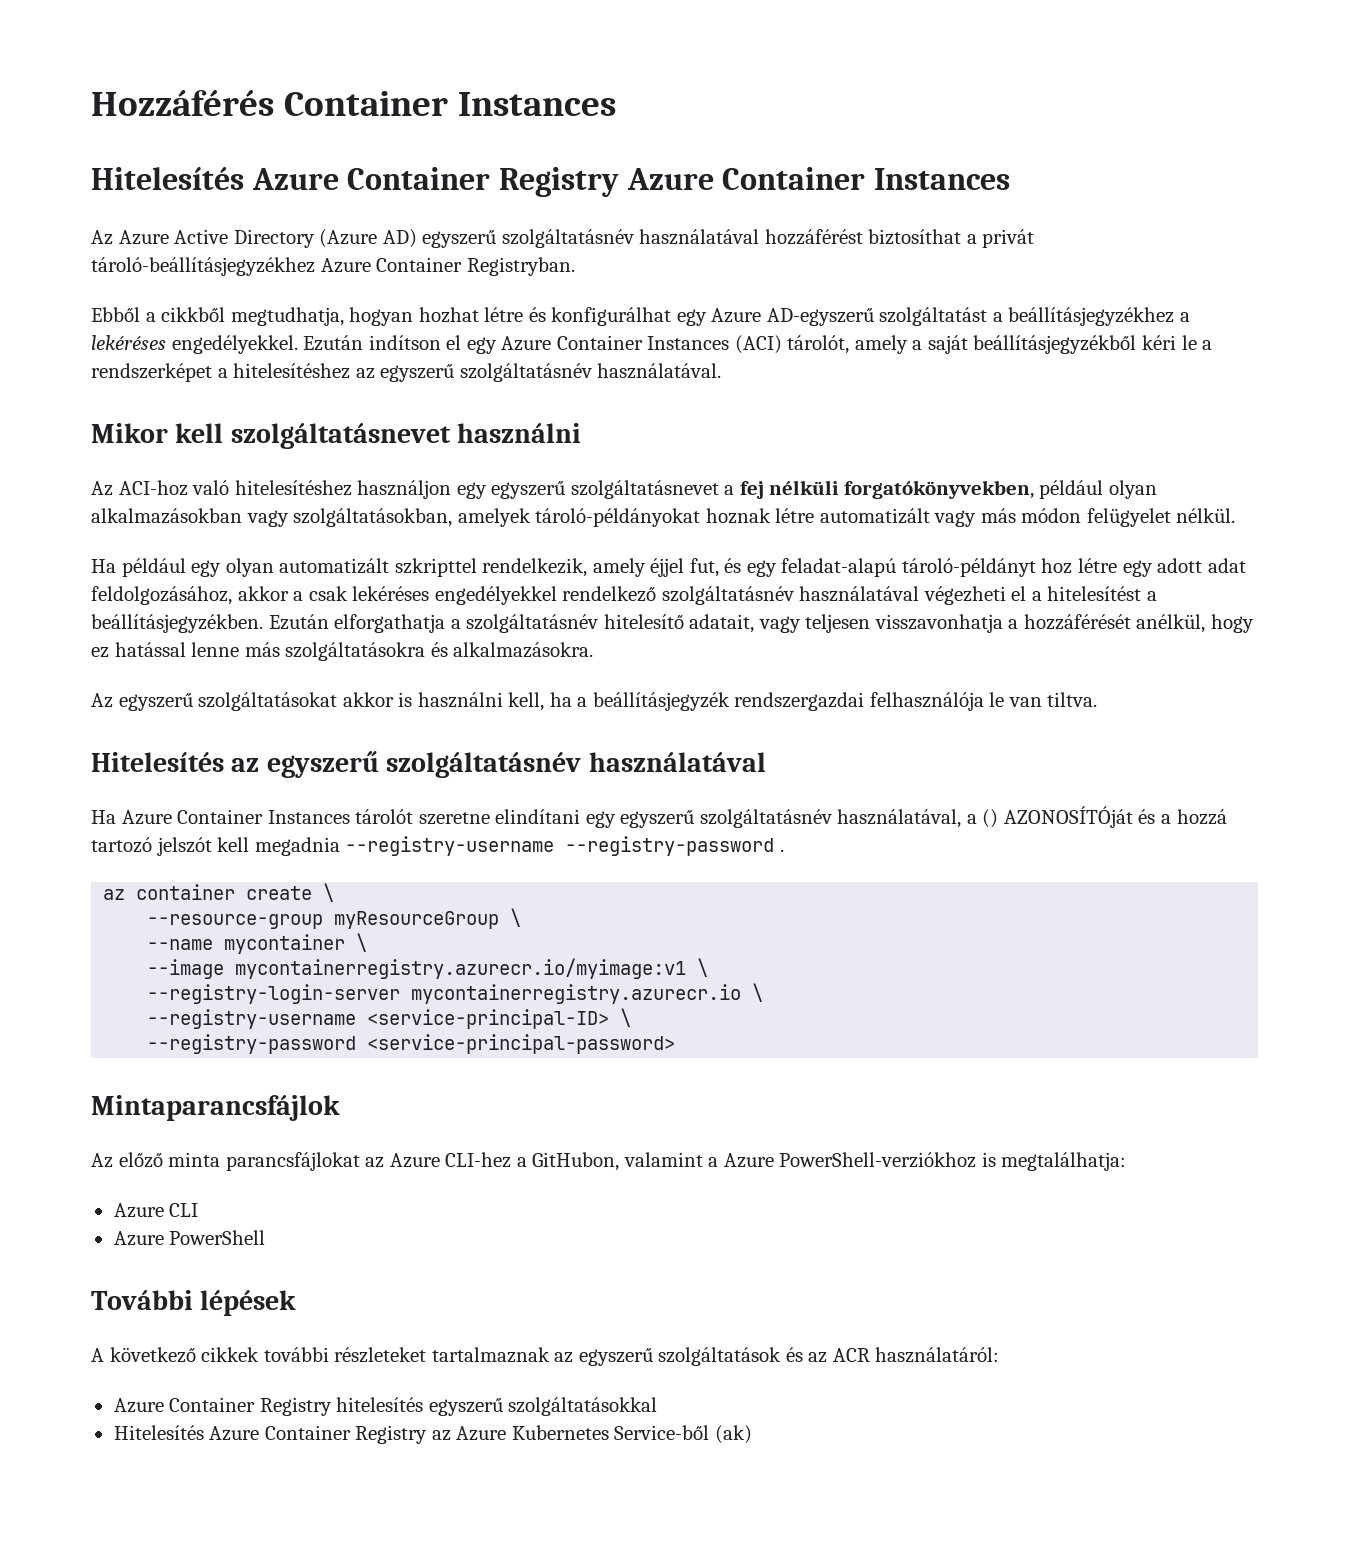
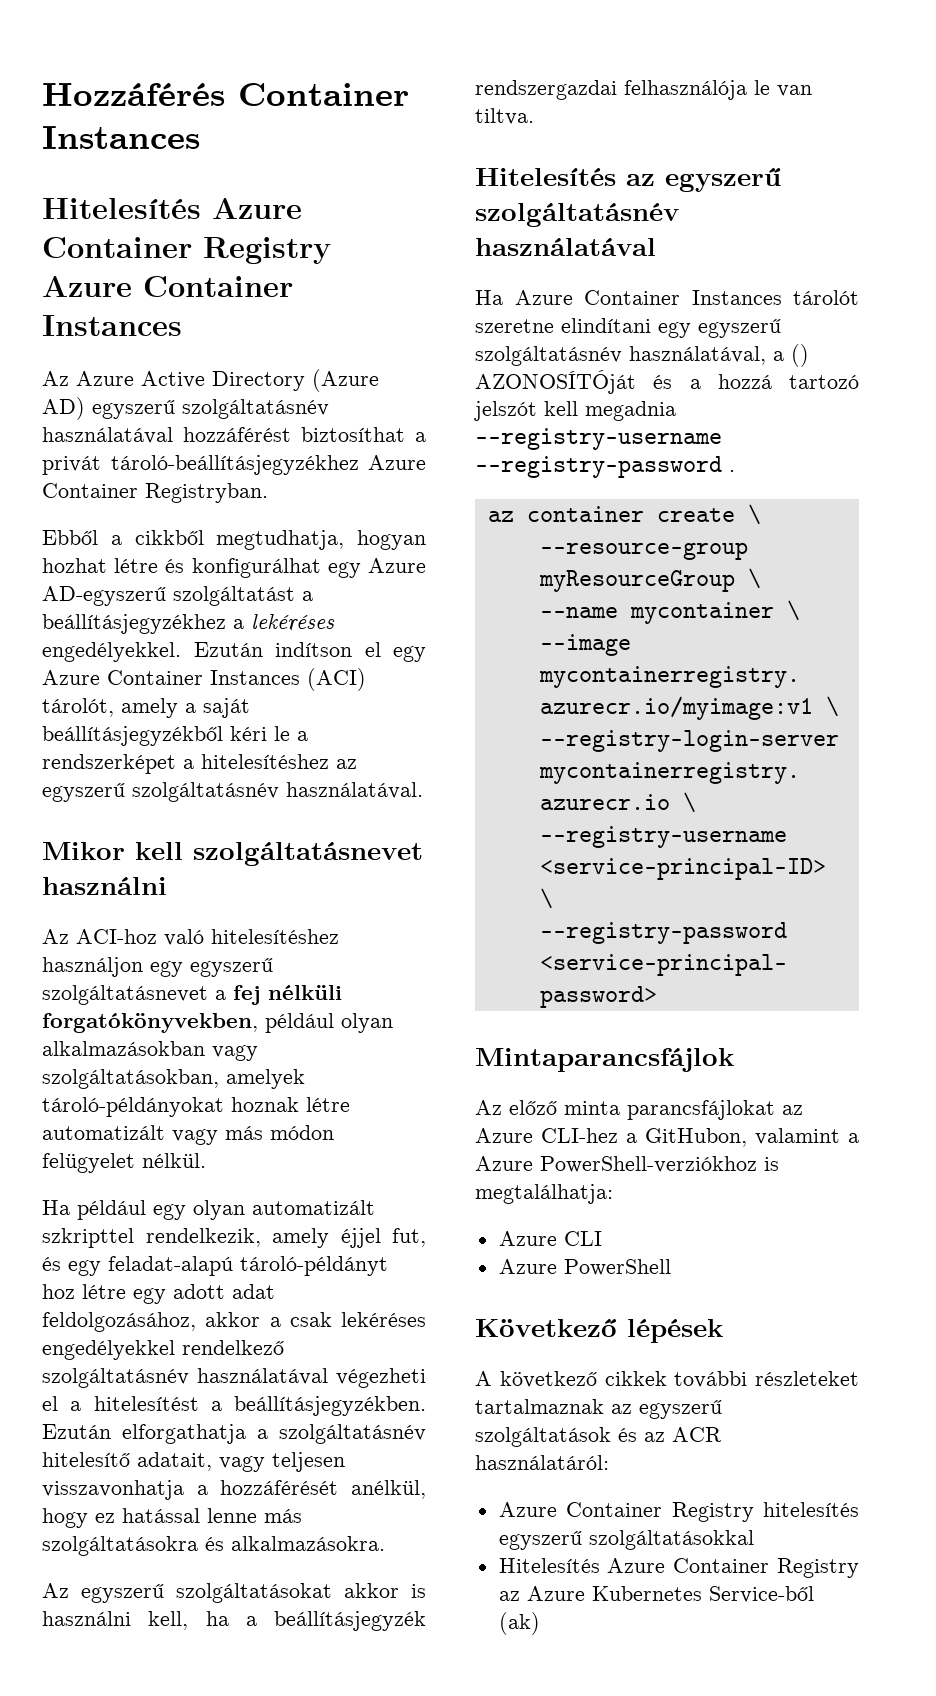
- További lépések
+ Következő lépések

